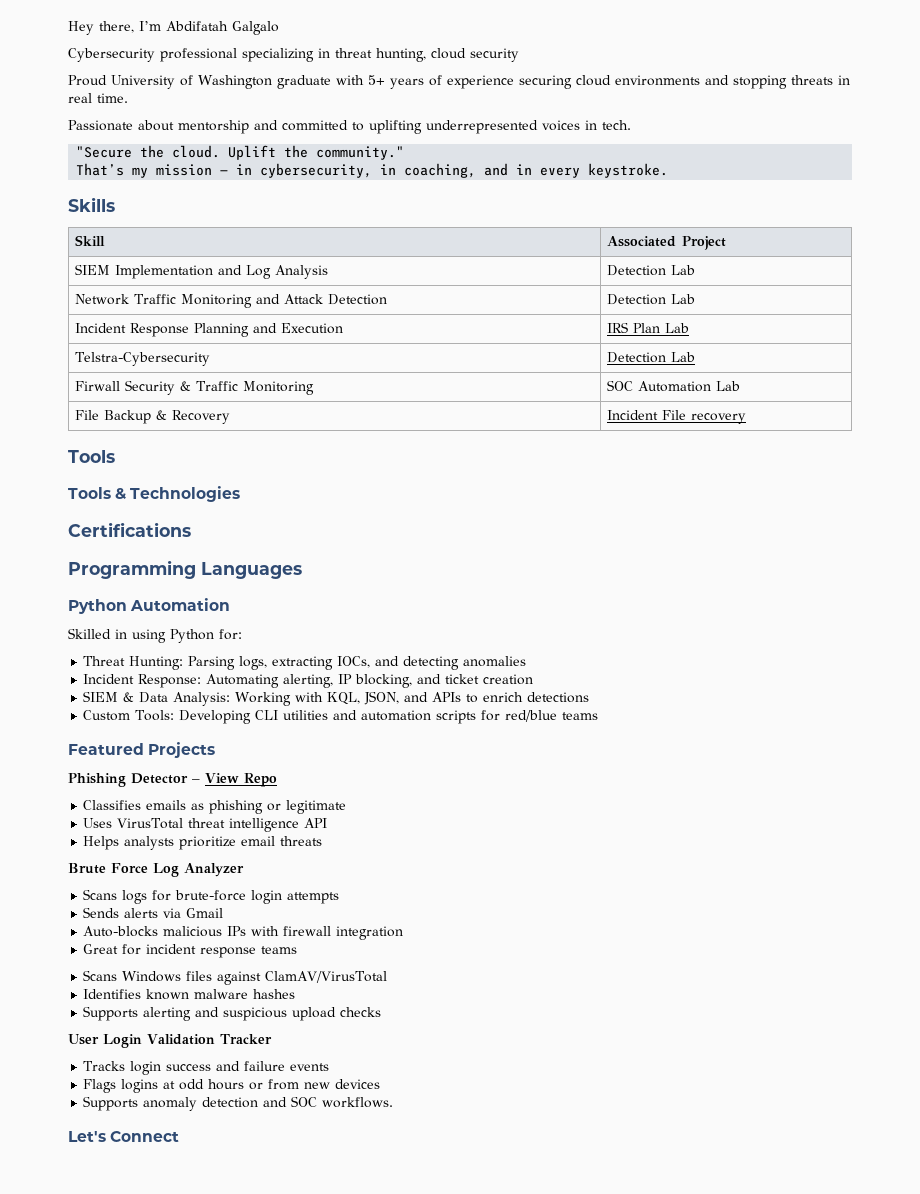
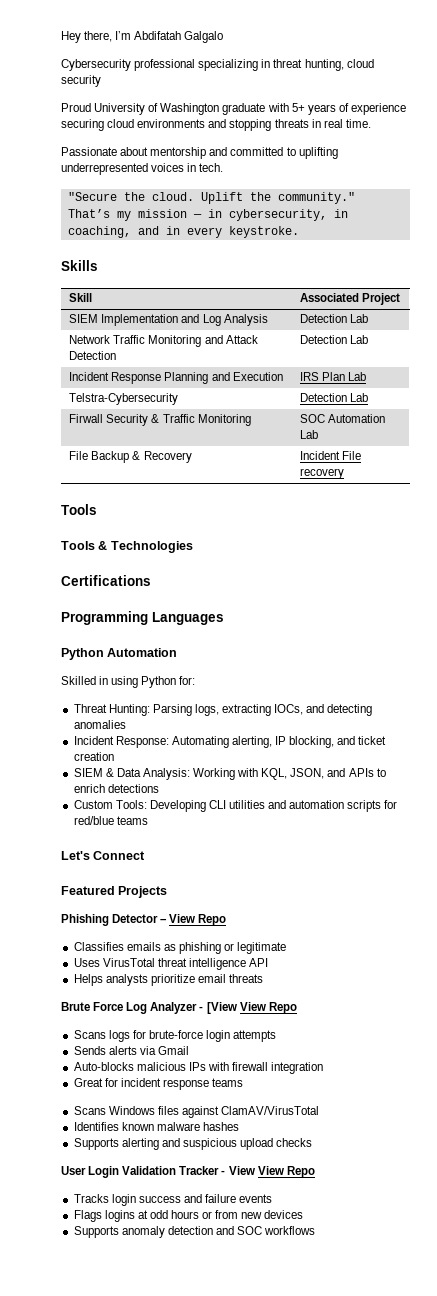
+ Let's Connect
- Brute Force Log Analyzer
+ Brute Force Log Analyzer - [View View Repo
- User Login Validation Tracker
+ User Login Validation Tracker - View View Repo
- Supports anomaly detection and SOC workflows.
- Let's Connect
+ Supports anomaly detection and SOC workflows

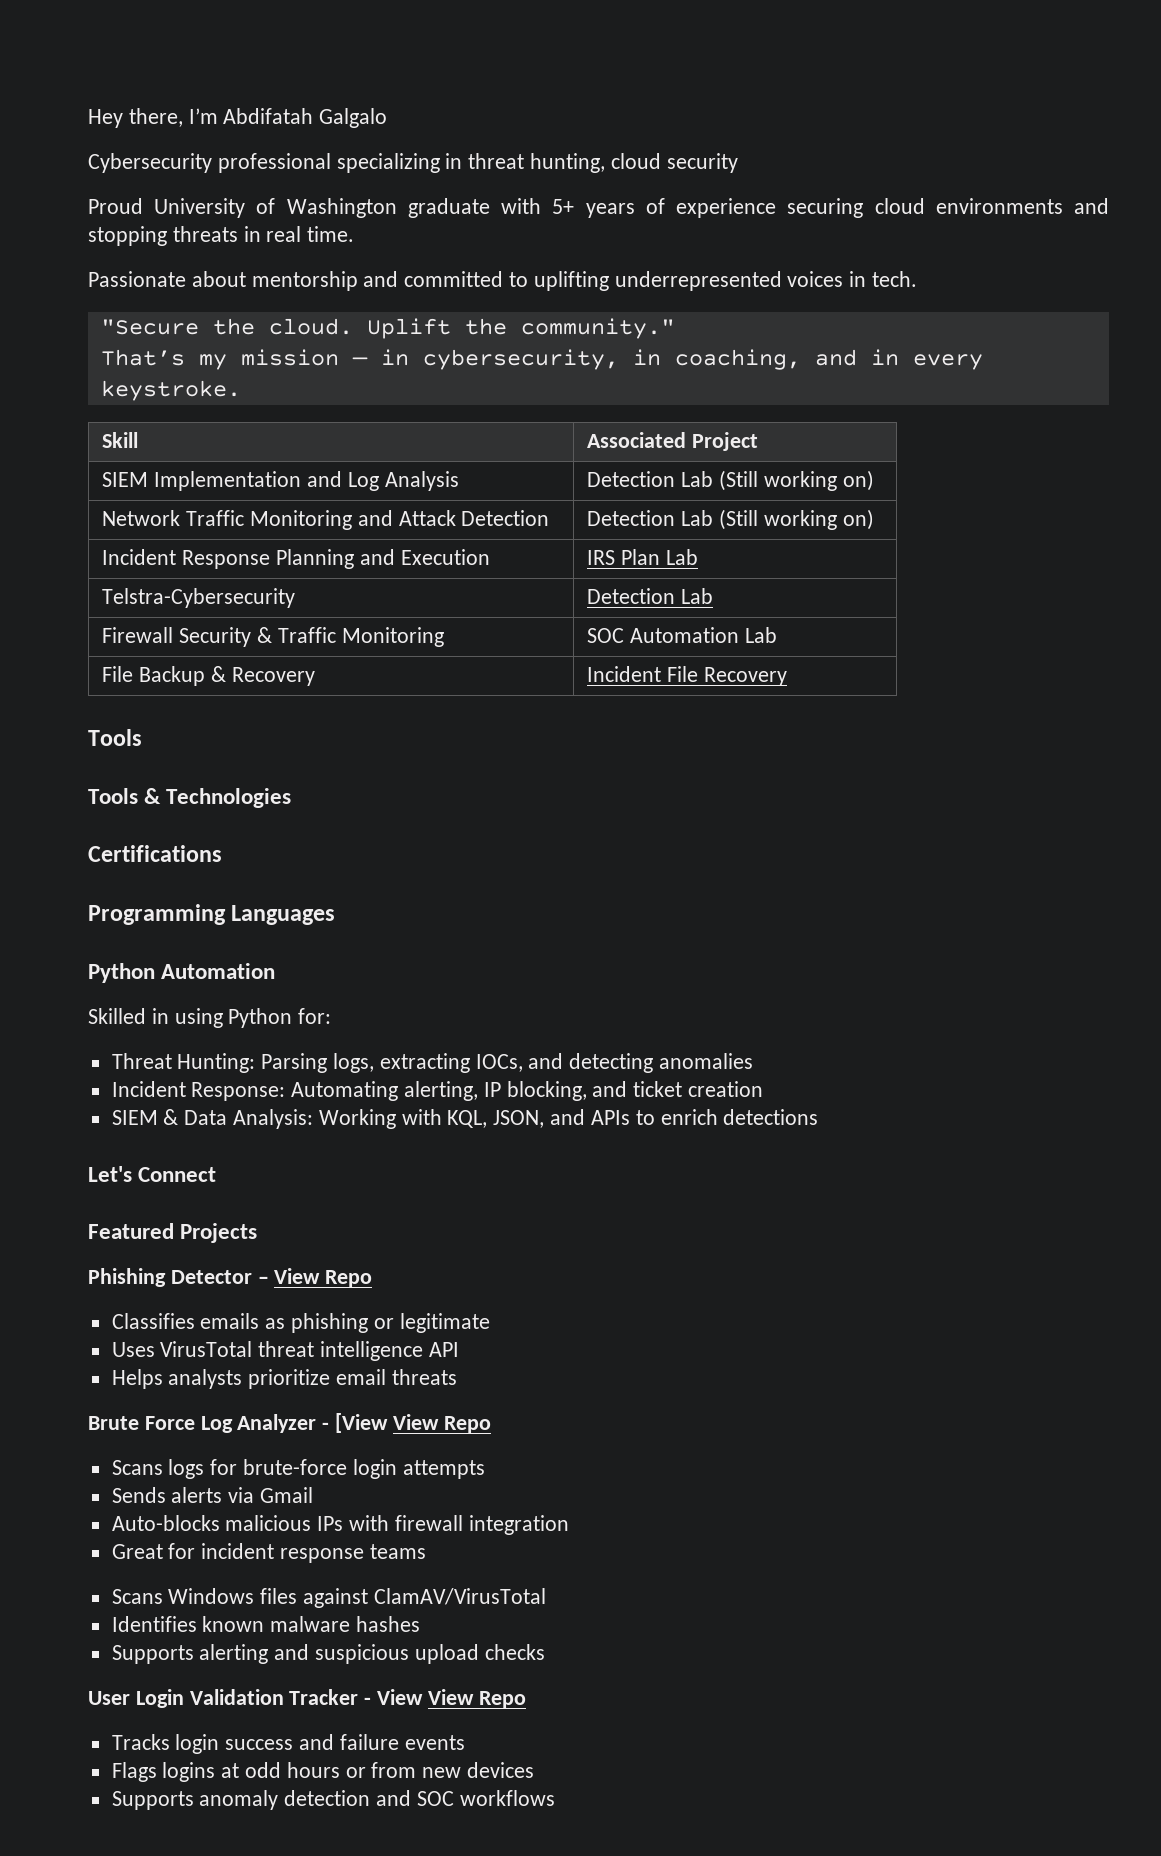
- Skills
- SIEM Implementation and Log Analysis | Detection Lab
+ SIEM Implementation and Log Analysis | Detection Lab (Still working on)
- Network Traffic Monitoring and Attack Detection | Detection Lab
+ Network Traffic Monitoring and Attack Detection | Detection Lab (Still working on)
- Firwall Security & Traffic Monitoring | SOC Automation Lab
+ Firewall Security & Traffic Monitoring | SOC Automation Lab
- File Backup & Recovery | Incident File recovery
+ File Backup & Recovery | Incident File Recovery
- Custom Tools: Developing CLI utilities and automation scripts for red/blue teams

